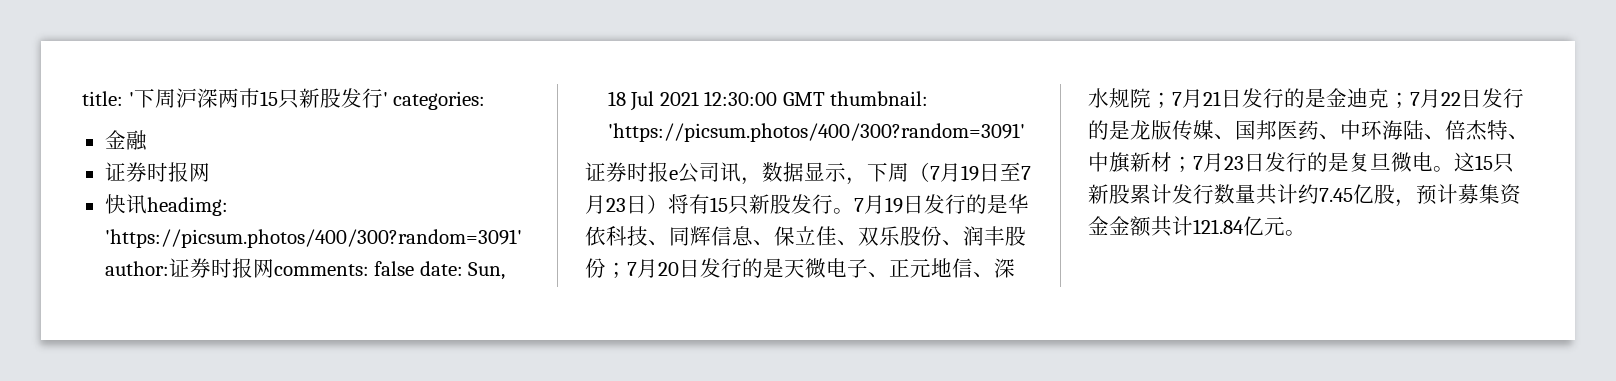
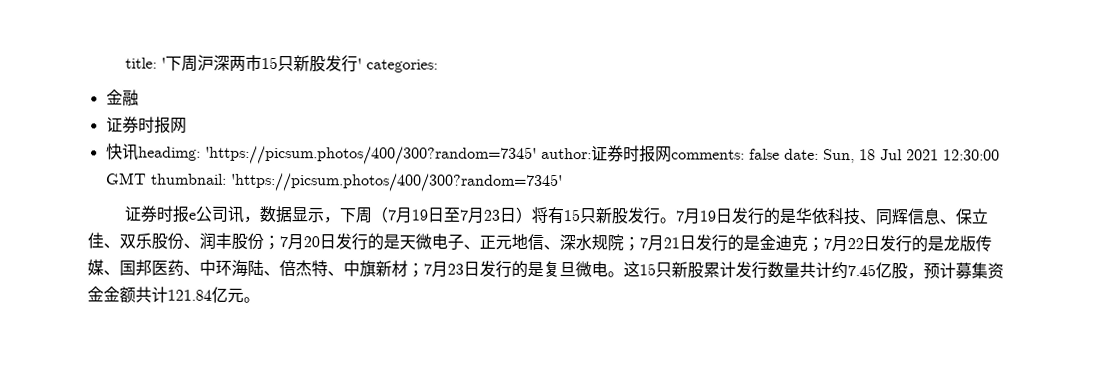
- 快讯headimg: 'https://picsum.photos/400/300?random=3091' author:证券时报网comments: false date: Sun, 18 Jul 2021 12:30:00 GMT thumbnail: 'https://picsum.photos/400/300?random=3091'
+ 快讯headimg: 'https://picsum.photos/400/300?random=7345' author:证券时报网comments: false date: Sun, 18 Jul 2021 12:30:00 GMT thumbnail: 'https://picsum.photos/400/300?random=7345'

